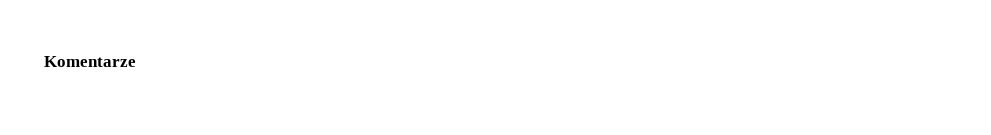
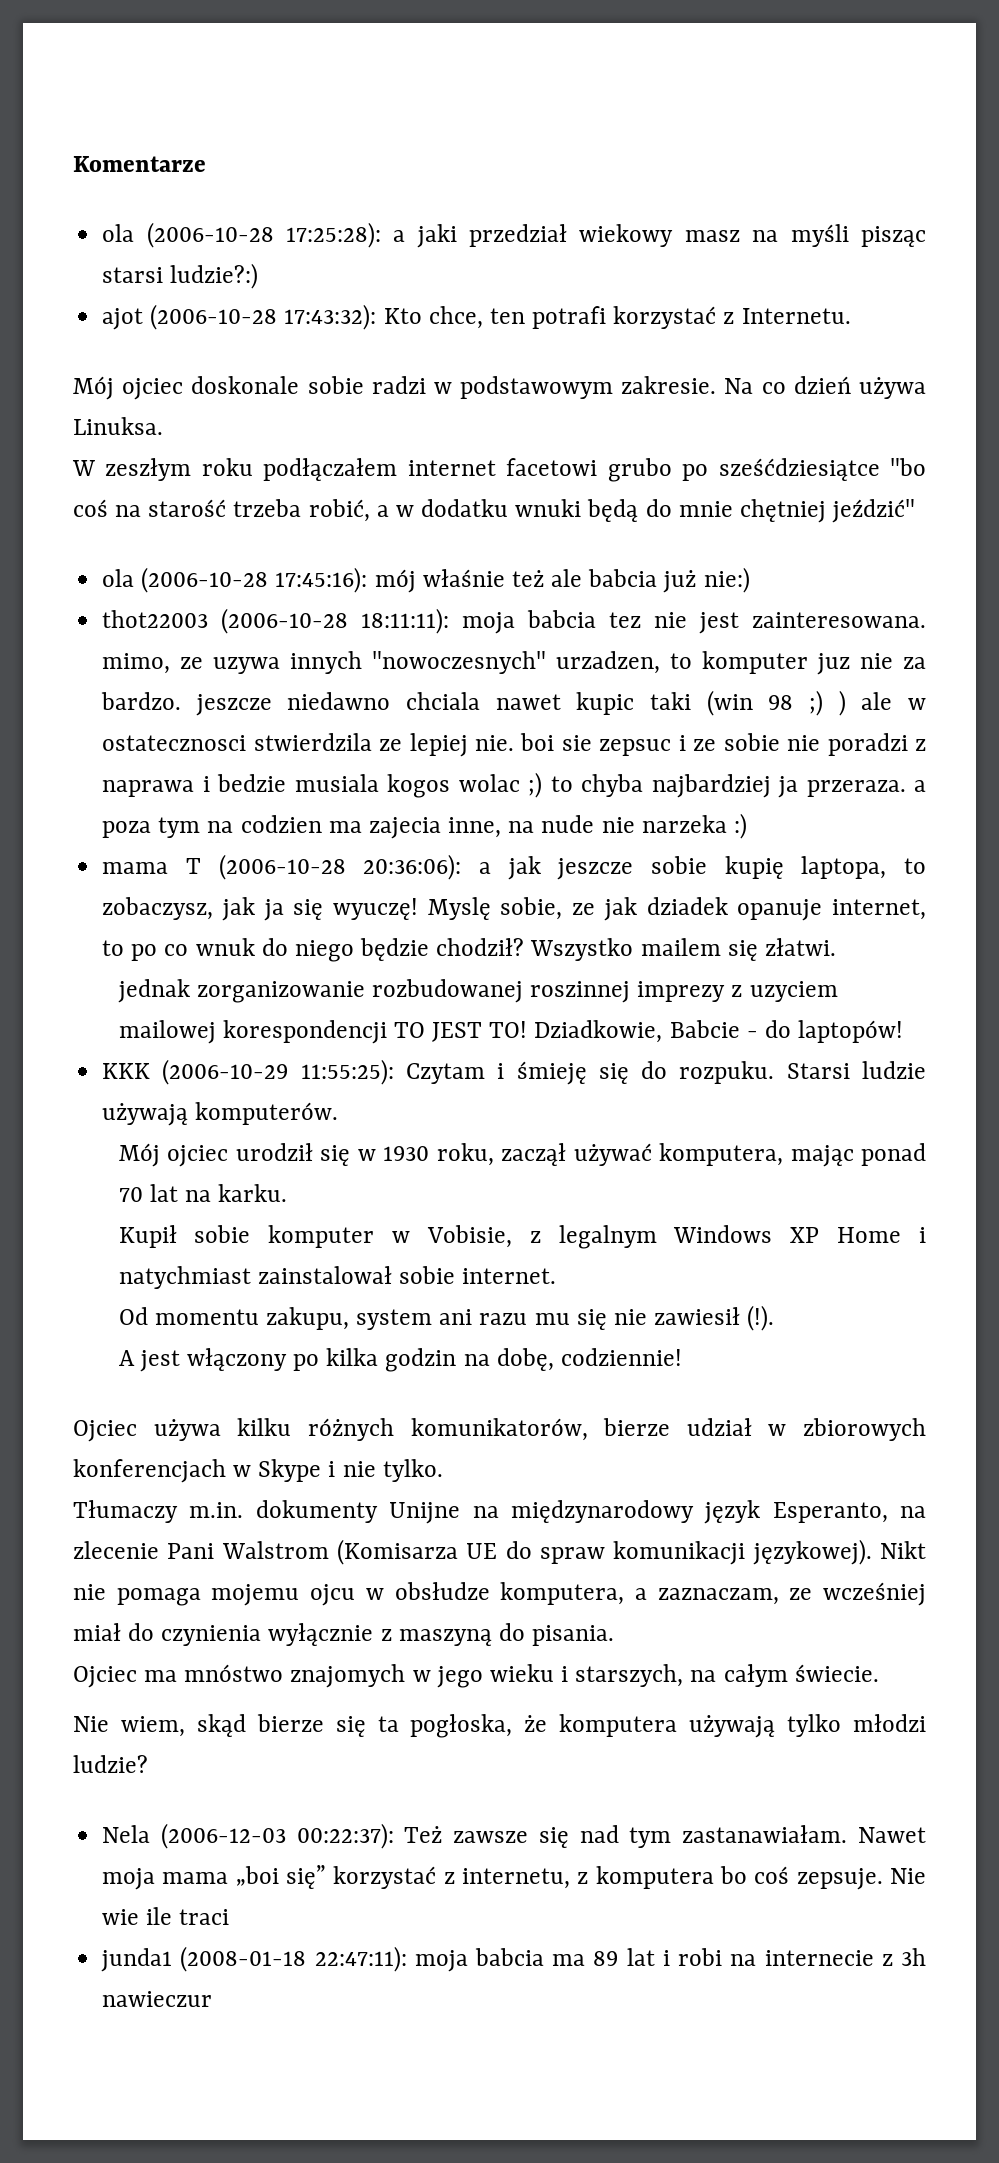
+ ola (2006-10-28 17:25:28): a jaki przedział wiekowy masz na myśli pisząc starsi ludzie?:)
+ ajot (2006-10-28 17:43:32): Kto chce, ten potrafi korzystać z Internetu.
+ Mój ojciec doskonale sobie radzi w podstawowym zakresie. Na co dzień używa Linuksa.
+ W zeszłym roku podłączałem internet facetowi grubo po sześćdziesiątce "bo coś na starość trzeba robić, a w dodatku wnuki będą do mnie chętniej jeździć"
+ ola (2006-10-28 17:45:16): mój właśnie też ale babcia już nie:)
+ thot22003 (2006-10-28 18:11:11): moja babcia tez nie jest zainteresowana. mimo, ze uzywa innych "nowoczesnych" urzadzen, to komputer juz nie za bardzo. jeszcze niedawno chciala nawet kupic taki (win 98 ;) ) ale w ostatecznosci stwierdzila ze lepiej nie. boi sie zepsuc i ze sobie nie poradzi z naprawa i bedzie musiala kogos wolac ;) to chyba najbardziej ja przeraza. a poza tym na codzien ma zajecia inne, na nude nie narzeka :)
+ mama T (2006-10-28 20:36:06): a jak jeszcze sobie kupię laptopa, to zobaczysz, jak ja się wyuczę! Myslę sobie, ze jak dziadek opanuje internet, to po co wnuk do niego będzie chodził? Wszystko mailem się złatwi.
+ jednak zorganizowanie rozbudowanej roszinnej imprezy z uzyciem mailowej korespondencji TO JEST TO! Dziadkowie, Babcie - do laptopów!
+ KKK (2006-10-29 11:55:25): Czytam i śmieję się do rozpuku. Starsi ludzie używają komputerów.
+ Mój ojciec urodził się w 1930 roku, zaczął używać komputera, mając ponad 70 lat na karku.
+ Kupił sobie komputer w Vobisie, z legalnym Windows XP Home i natychmiast zainstalował sobie internet.
+ Od momentu zakupu, system ani razu mu się nie zawiesił (!).
+ A jest włączony po kilka godzin na dobę, codziennie!
+ Ojciec używa kilku różnych komunikatorów, bierze udział w zbiorowych konferencjach w Skype i nie tylko.
+ Tłumaczy m.in. dokumenty Unijne na międzynarodowy język Esperanto, na zlecenie Pani Walstrom (Komisarza UE do spraw komunikacji językowej). Nikt nie pomaga mojemu ojcu w obsłudze komputera, a zaznaczam, ze wcześniej miał do czynienia wyłącznie z maszyną do pisania.
+ Ojciec ma mnóstwo znajomych w jego wieku i starszych, na całym świecie.
+ Nie wiem, skąd bierze się ta pogłoska, że komputera używają tylko młodzi ludzie?
+ Nela (2006-12-03 00:22:37): Też zawsze się nad tym zastanawiałam. Nawet moja mama „boi się” korzystać z internetu, z komputera bo coś zepsuje. Nie wie ile traci
+ junda1 (2008-01-18 22:47:11): moja babcia ma 89 lat i robi na internecie z 3h nawieczur

